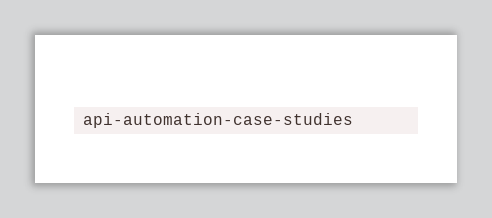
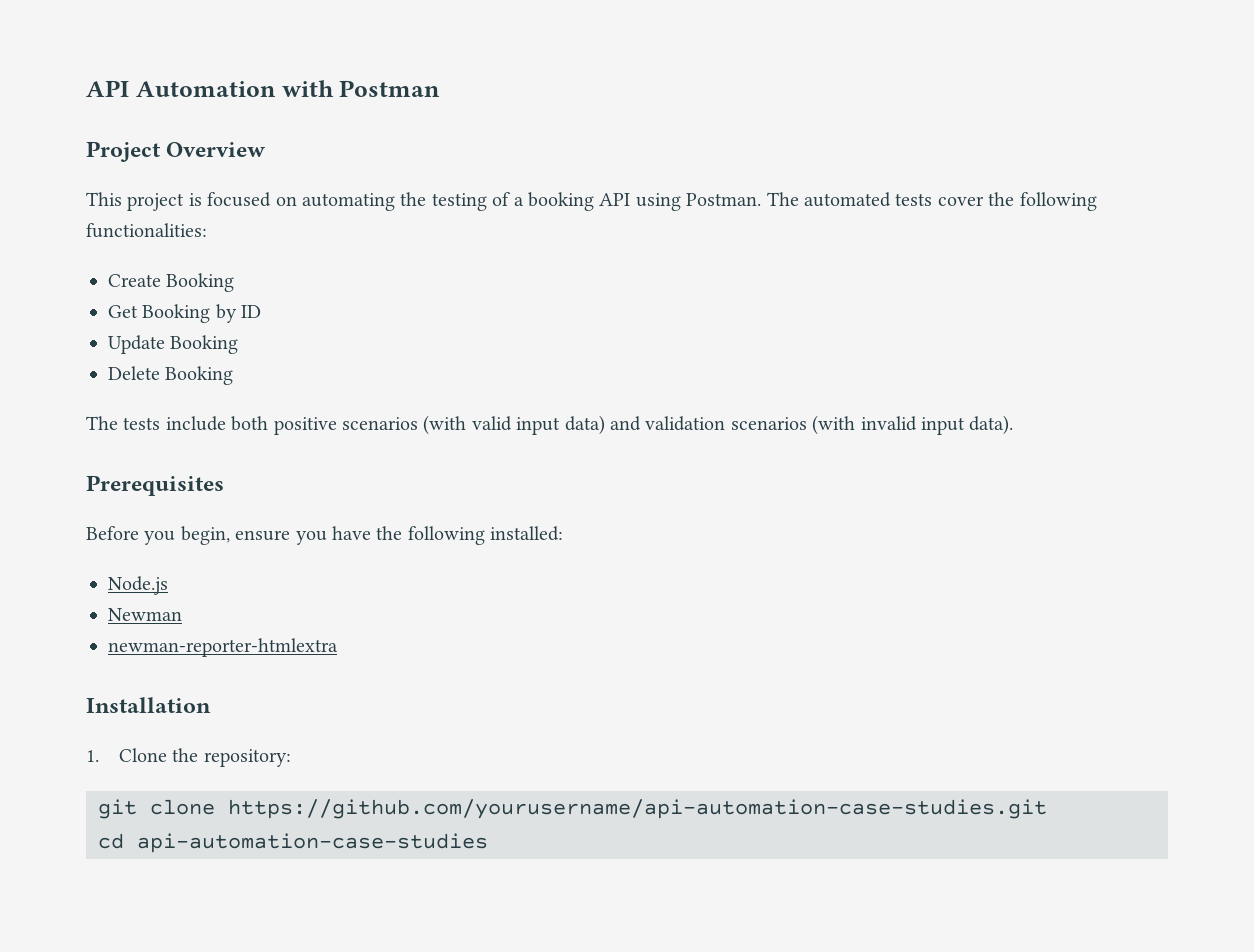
- api-automation-case-studies
+ API Automation with Postman
+ Project Overview
+ This project is focused on automating the testing of a booking API using Postman. The automated tests cover the following functionalities:
+ Create Booking
+ Get Booking by ID
+ Update Booking
+ Delete Booking
+ The tests include both positive scenarios (with valid input data) and validation scenarios (with invalid input data).
+ Prerequisites
+ Before you begin, ensure you have the following installed:
+ Node.js
+ Newman
+ newman-reporter-htmlextra
+ Installation
+ 1. Clone the repository:
+ git clone https://github.com/yourusername/api-automation-case-studies.git
+ cd api-automation-case-studies

